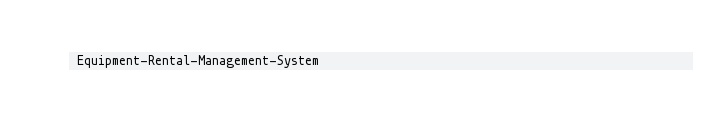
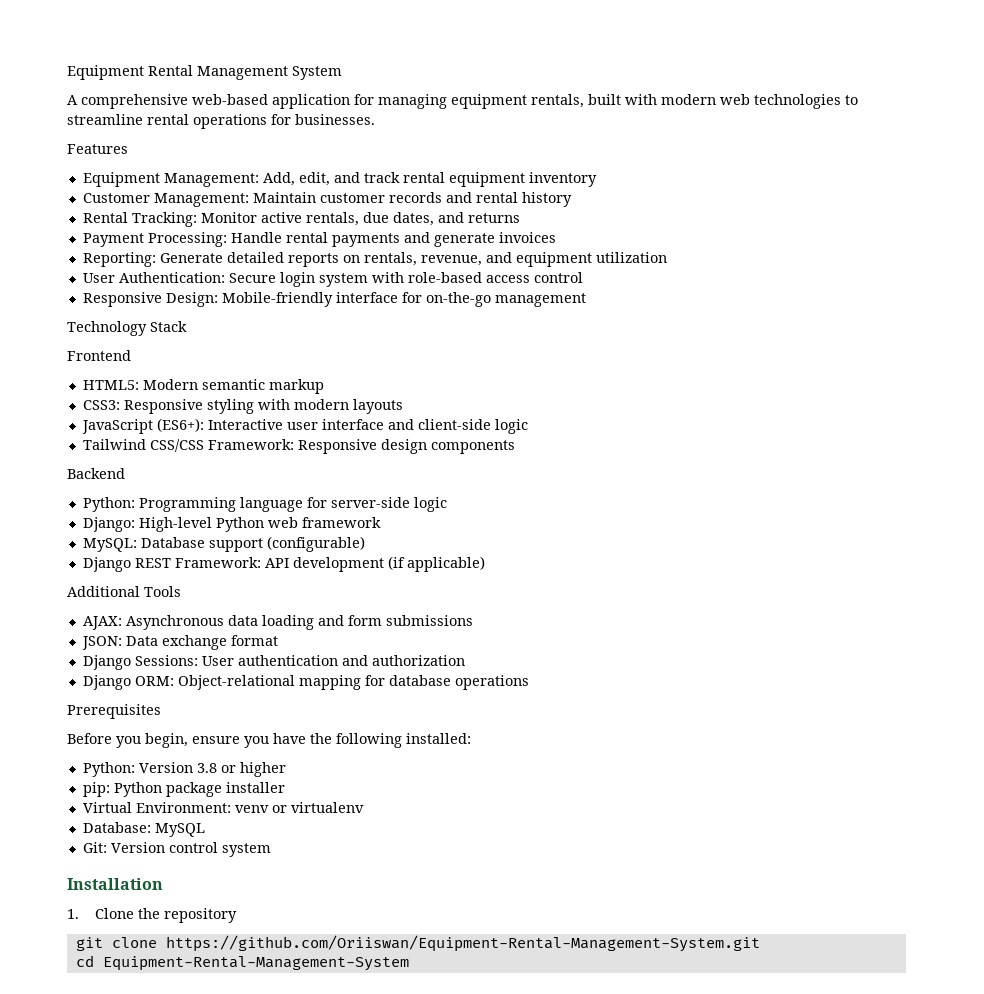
- Equipment-Rental-Management-System
+ Equipment Rental Management System
+ A comprehensive web-based application for managing equipment rentals, built with modern web technologies to streamline rental operations for businesses.
+ Features
+ Equipment Management: Add, edit, and track rental equipment inventory
+ Customer Management: Maintain customer records and rental history
+ Rental Tracking: Monitor active rentals, due dates, and returns
+ Payment Processing: Handle rental payments and generate invoices
+ Reporting: Generate detailed reports on rentals, revenue, and equipment utilization
+ User Authentication: Secure login system with role-based access control
+ Responsive Design: Mobile-friendly interface for on-the-go management
+ Technology Stack
+ Frontend
+ HTML5: Modern semantic markup
+ CSS3: Responsive styling with modern layouts
+ JavaScript (ES6+): Interactive user interface and client-side logic
+ Tailwind CSS/CSS Framework: Responsive design components
+ Backend
+ Python: Programming language for server-side logic
+ Django: High-level Python web framework
+ MySQL: Database support (configurable)
+ Django REST Framework: API development (if applicable)
+ Additional Tools
+ AJAX: Asynchronous data loading and form submissions
+ JSON: Data exchange format
+ Django Sessions: User authentication and authorization
+ Django ORM: Object-relational mapping for database operations
+ Prerequisites
+ Before you begin, ensure you have the following installed:
+ Python: Version 3.8 or higher
+ pip: Python package installer
+ Virtual Environment: venv or virtualenv
+ Database: MySQL
+ Git: Version control system
+ Installation
+ 1. Clone the repository
+ git clone https://github.com/Oriiswan/Equipment-Rental-Management-System.git
+ cd Equipment-Rental-Management-System

